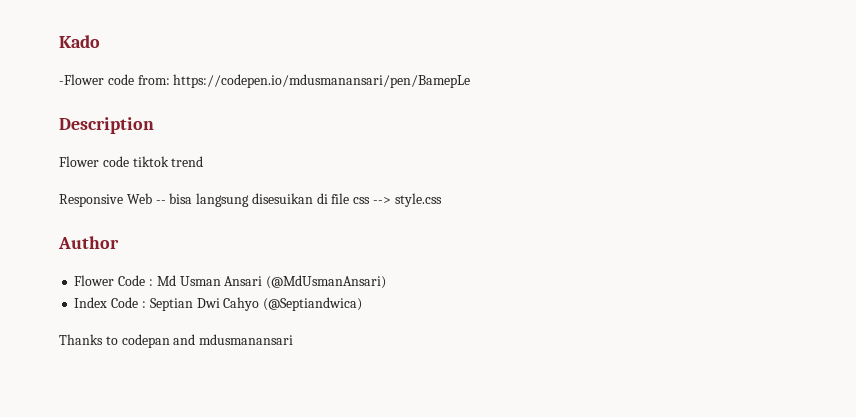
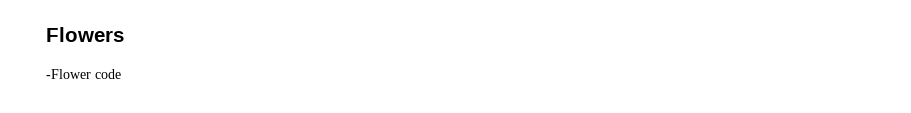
- Kado
+ Flowers
- -Flower code from: https://codepen.io/mdusmanansari/pen/BamepLe
- Description
- Flower code tiktok trend
- Responsive Web -- bisa langsung disesuikan di file css --> style.css
- Author
- Flower Code : Md Usman Ansari (@MdUsmanAnsari)
- Index Code : Septian Dwi Cahyo (@Septiandwica)
- Thanks to codepan and mdusmanansari
+ -Flower code

